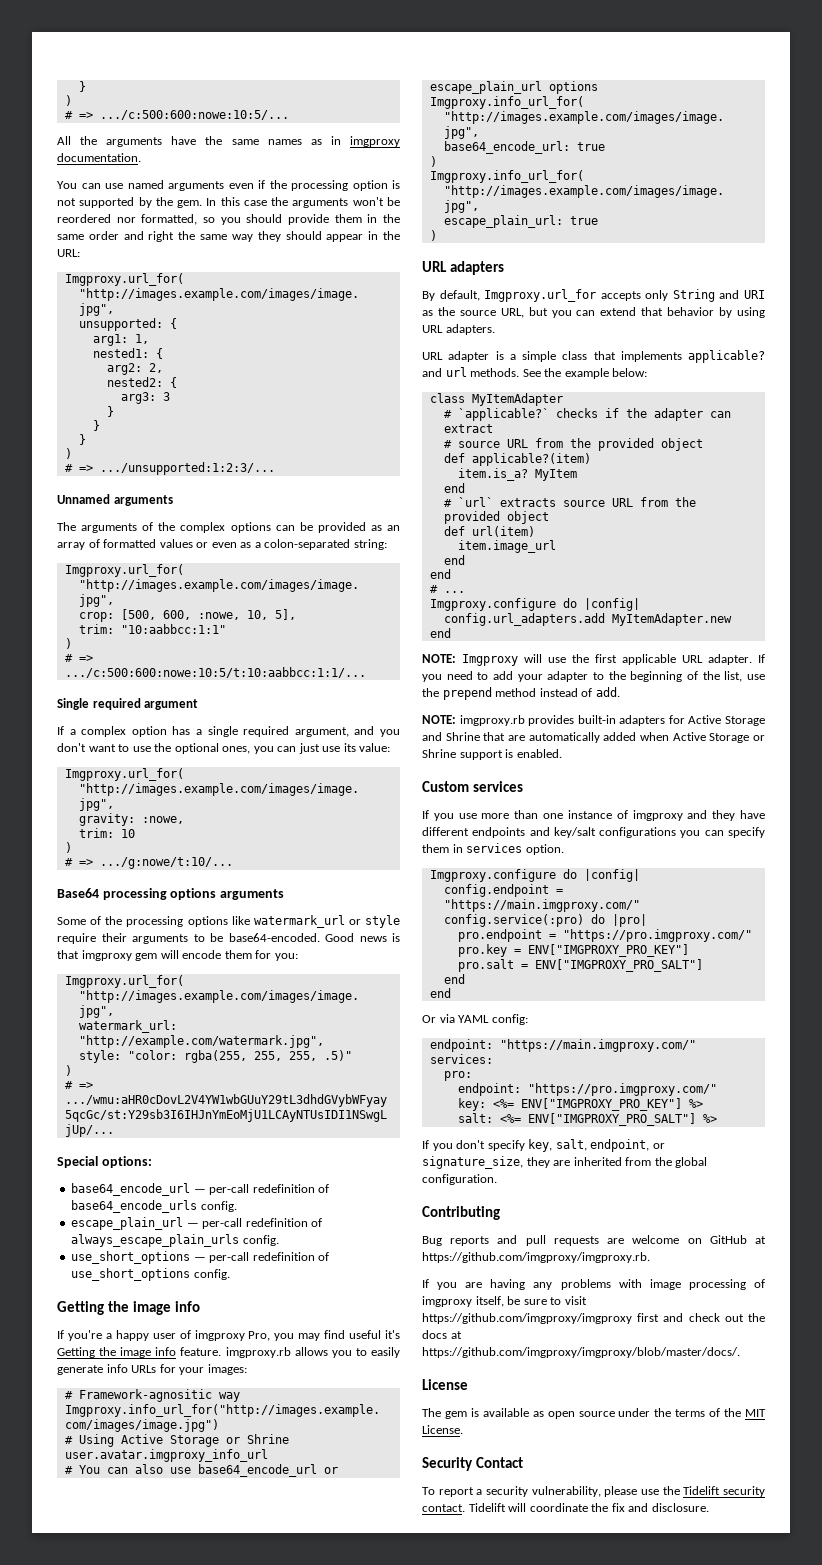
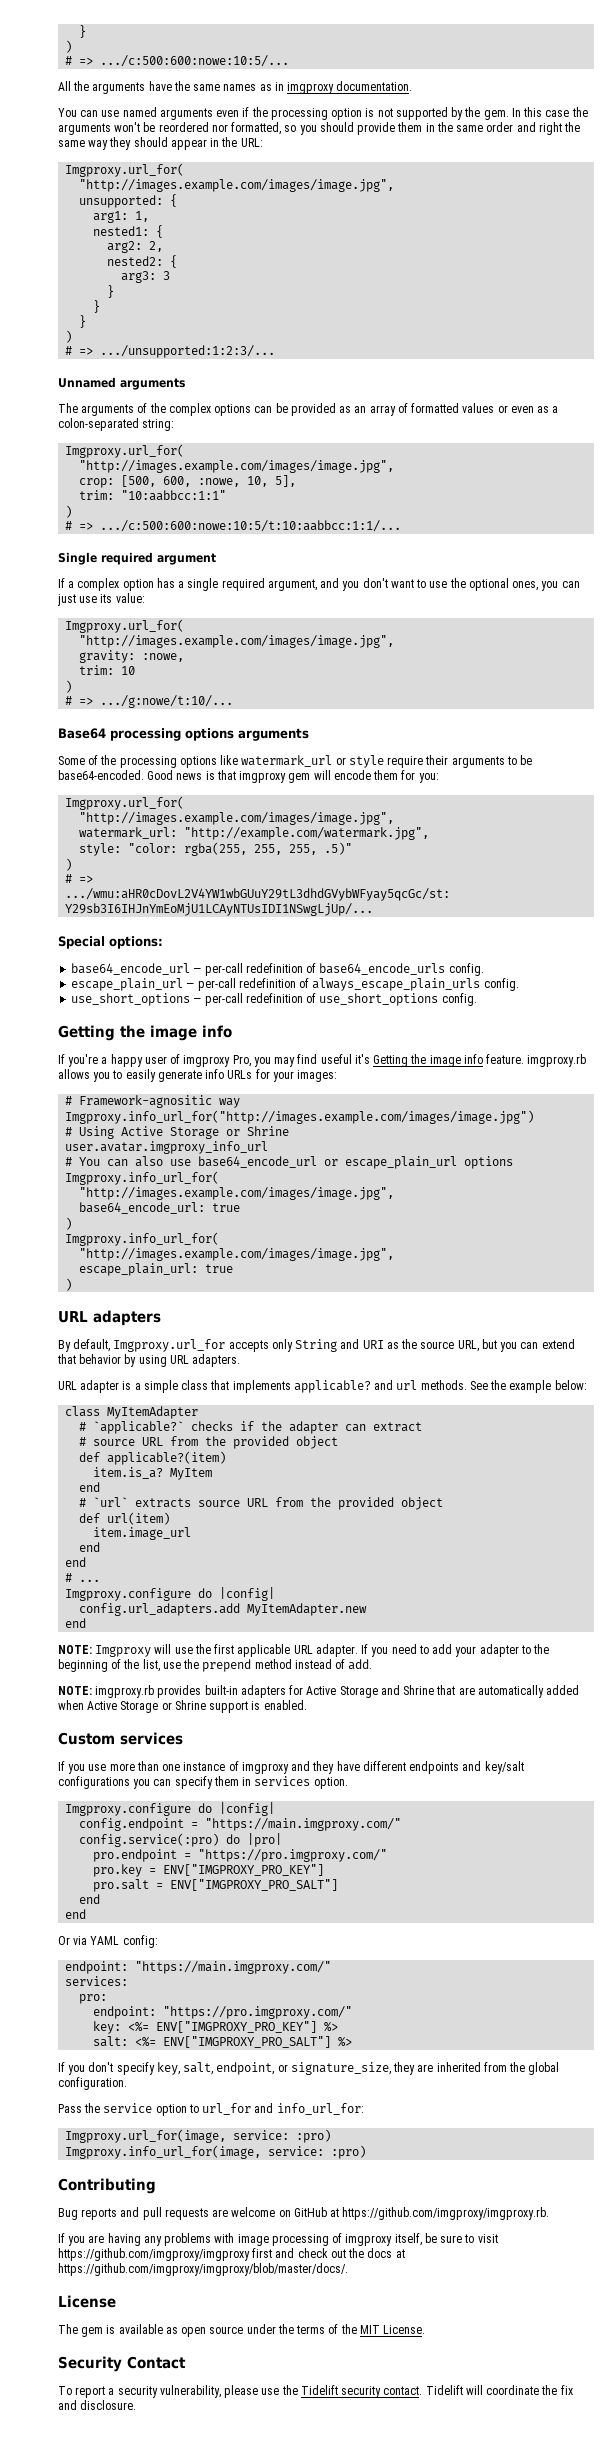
+ Pass the service option to url_for and info_url_for:
+ Imgproxy.url_for(image, service: :pro)
+ Imgproxy.info_url_for(image, service: :pro)

